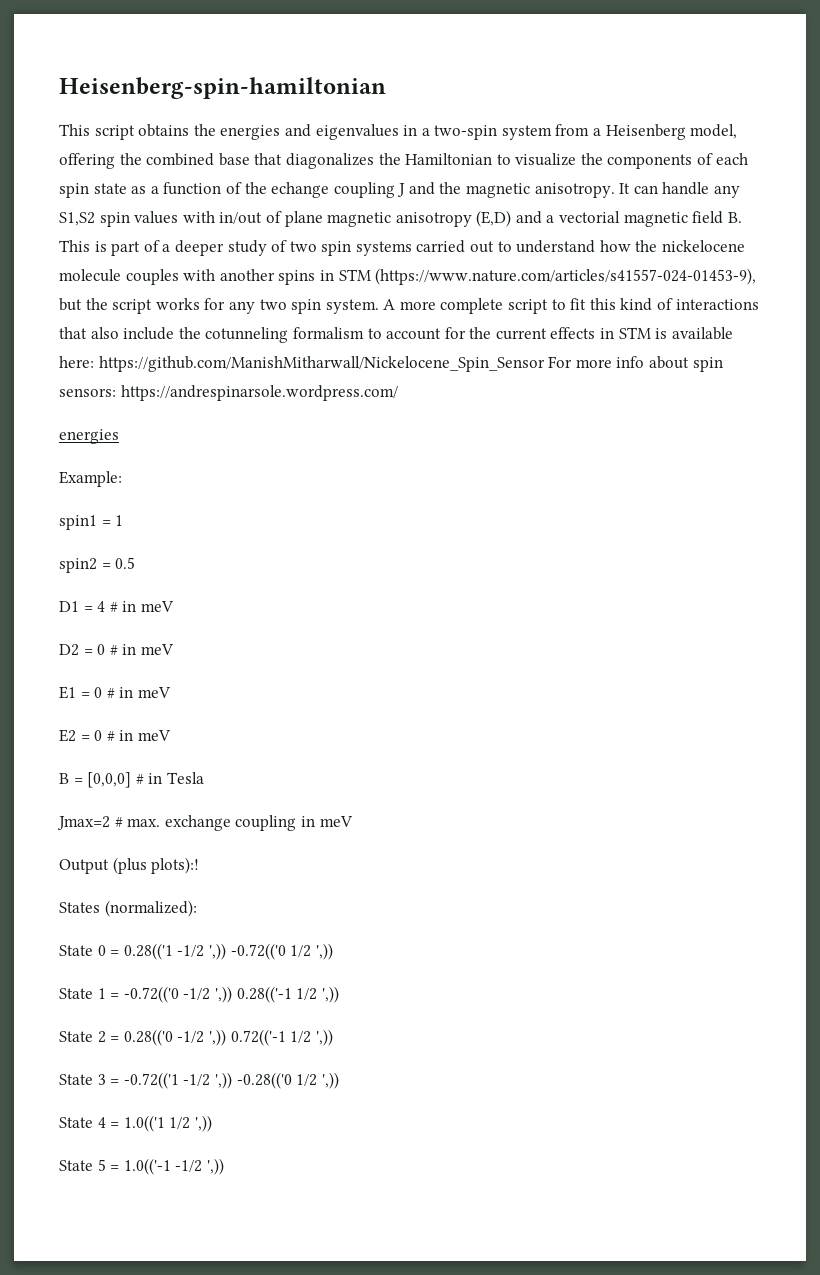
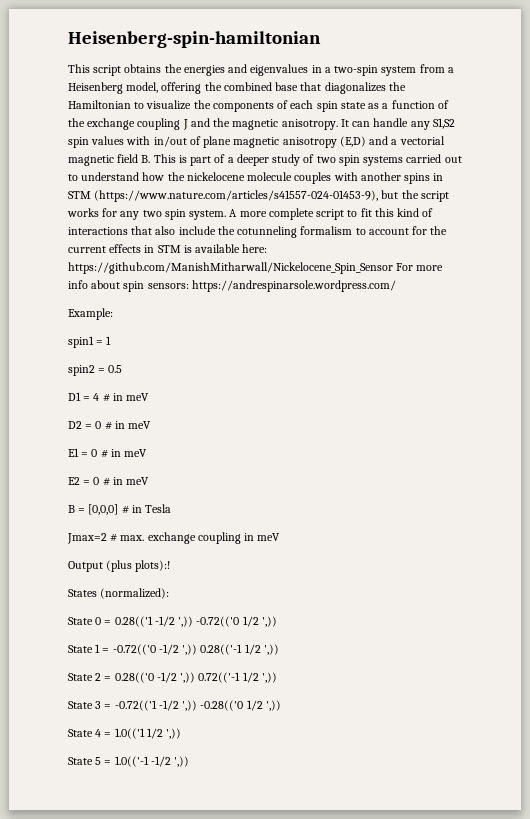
- This script obtains the energies and eigenvalues in a two-spin system from a Heisenberg model, offering the combined base that diagonalizes the Hamiltonian to visualize the components of each spin state as a function of the echange coupling J and the magnetic anisotropy.
+ This script obtains the energies and eigenvalues in a two-spin system from a Heisenberg model, offering the combined base that diagonalizes the Hamiltonian to visualize the components of each spin state as a function of the exchange coupling J and the magnetic anisotropy.
  A more complete script to fit this kind of interactions that also include the cotunneling formalism to account for the current effects in STM is available here: https://github.com/ManishMitharwall/Nickelocene_Spin_Sensor For more info about spin sensors: https://andrespinarsole.wordpress.com/
- energies

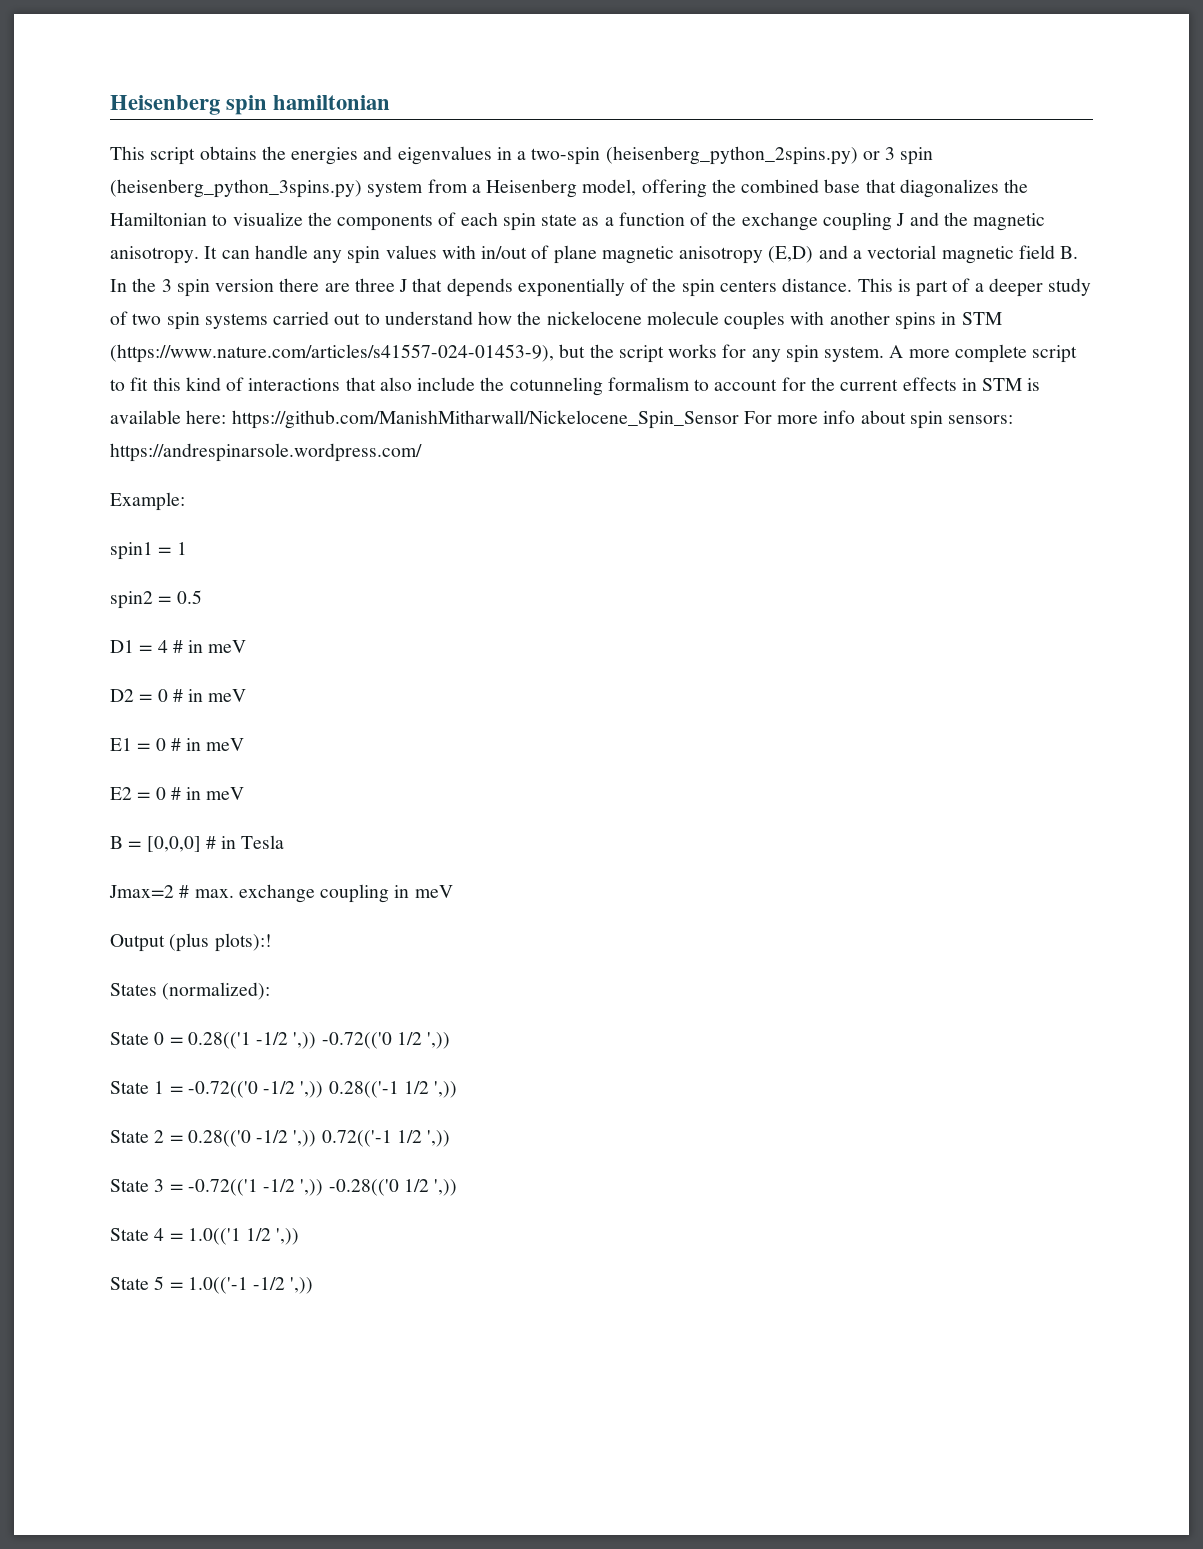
- Heisenberg-spin-hamiltonian
+ Heisenberg spin hamiltonian
- This script obtains the energies and eigenvalues in a two-spin system from a Heisenberg model, offering the combined base that diagonalizes the Hamiltonian to visualize the components of each spin state as a function of the exchange coupling J and the magnetic anisotropy.
+ This script obtains the energies and eigenvalues in a two-spin (heisenberg_python_2spins.py) or 3 spin (heisenberg_python_3spins.py) system from a Heisenberg model, offering the combined base that diagonalizes the Hamiltonian to visualize the components of each spin state as a function of the exchange coupling J and the magnetic anisotropy.
- It can handle any S1,S2 spin values with in/out of plane magnetic anisotropy (E,D) and a vectorial magnetic field B. This is part of a deeper study of two spin systems carried out to understand how the nickelocene molecule couples with another spins in STM (https://www.nature.com/articles/s41557-024-01453-9), but the script works for any two spin system.
+ It can handle any spin values with in/out of plane magnetic anisotropy (E,D) and a vectorial magnetic field B. In the 3 spin version there are three J that depends exponentially of the spin centers distance. This is part of a deeper study of two spin systems carried out to understand how the nickelocene molecule couples with another spins in STM (https://www.nature.com/articles/s41557-024-01453-9), but the script works for any spin system.

